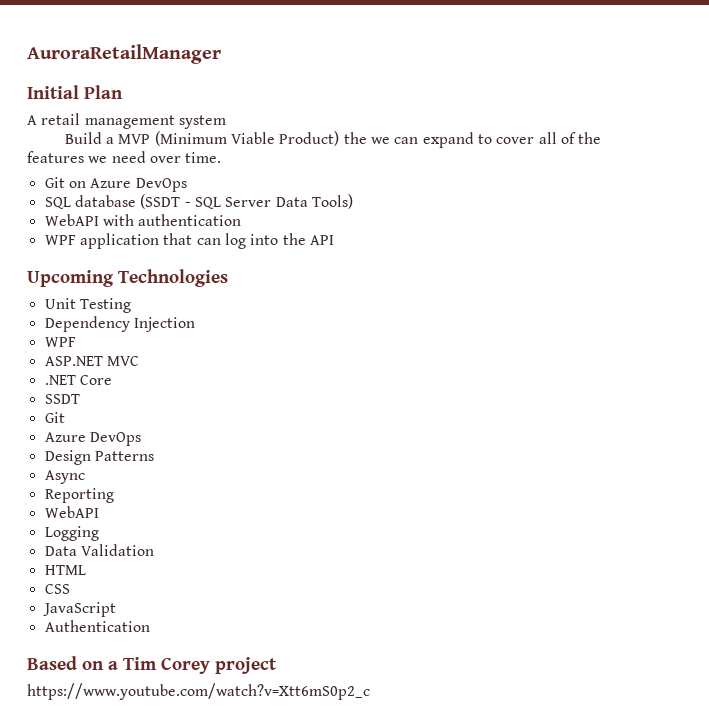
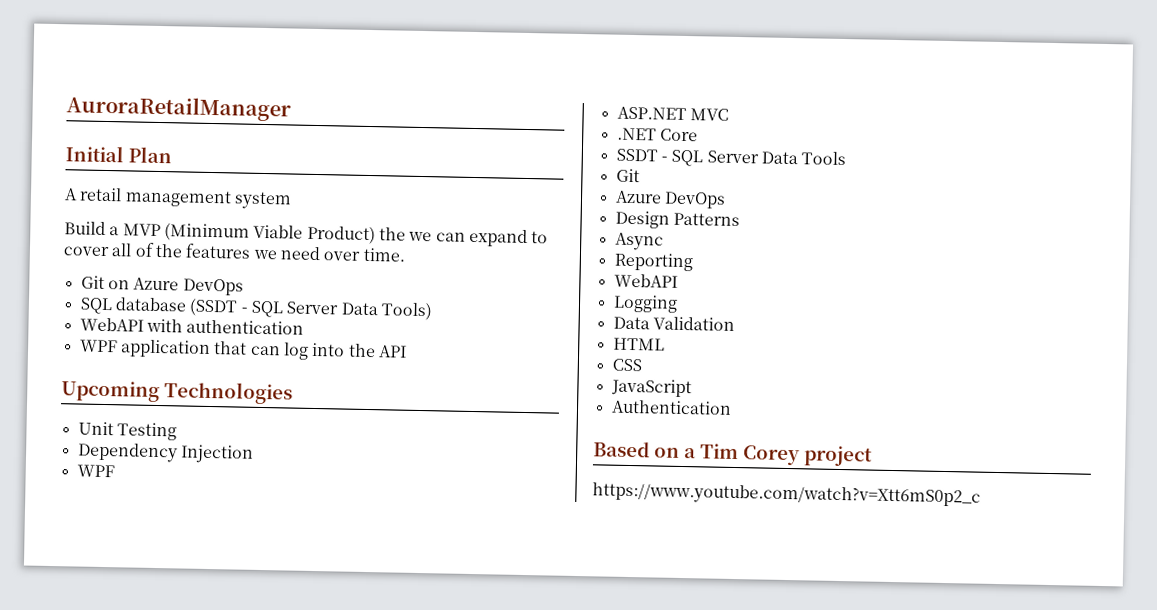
- SSDT
+ SSDT - SQL Server Data Tools

